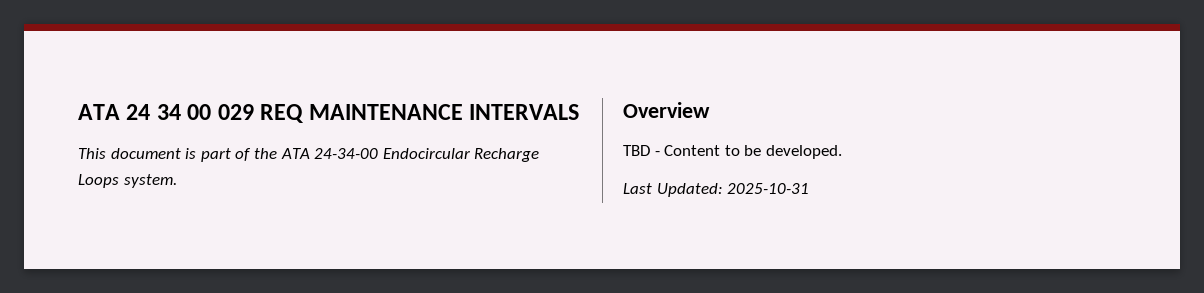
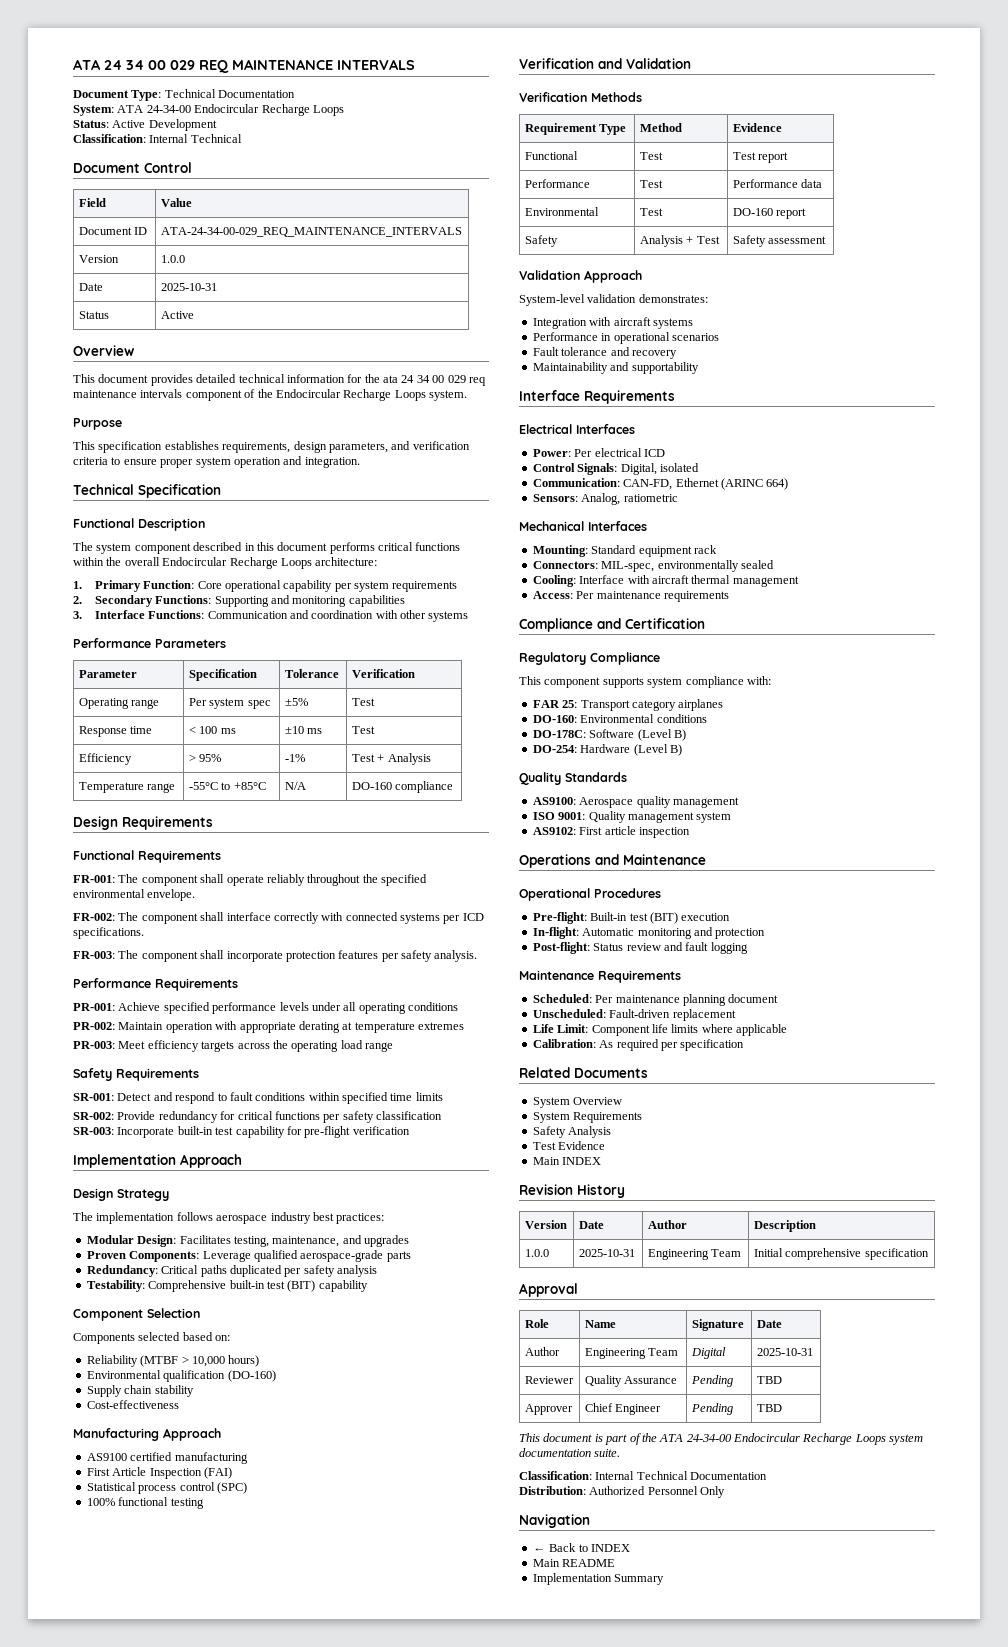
+ Document Type: Technical Documentation
+ System: ATA 24-34-00 Endocircular Recharge Loops
+ Status: Active Development
+ Classification: Internal Technical
+ Document Control
+ Field | Value
+ Document ID | ATA-24-34-00-029_REQ_MAINTENANCE_INTERVALS
+ Version | 1.0.0
+ Date | 2025-10-31
+ Status | Active
+ Overview
+ This document provides detailed technical information for the ata 24 34 00 029 req maintenance intervals component of the Endocircular Recharge Loops system.
+ Purpose
+ This specification establishes requirements, design parameters, and verification criteria to ensure proper system operation and integration.
+ Technical Specification
+ Functional Description
+ The system component described in this document performs critical functions within the overall Endocircular Recharge Loops architecture:
+ 1. Primary Function: Core operational capability per system requirements
+ 2. Secondary Functions: Supporting and monitoring capabilities
+ 3. Interface Functions: Communication and coordination with other systems
+ Performance Parameters
+ Parameter | Specification | Tolerance | Verification
+ Operating range | Per system spec | ±5% | Test
+ Response time | < 100 ms | ±10 ms | Test
+ Efficiency | > 95% | -1% | Test + Analysis
+ Temperature range | -55°C to +85°C | N/A | DO-160 compliance
+ Design Requirements
+ Functional Requirements
+ FR-001: The component shall operate reliably throughout the specified environmental envelope.
+ FR-002: The component shall interface correctly with connected systems per ICD specifications.
+ FR-003: The component shall incorporate protection features per safety analysis.
+ Performance Requirements
+ PR-001: Achieve specified performance levels under all operating conditions
+ PR-002: Maintain operation with appropriate derating at temperature extremes
+ PR-003: Meet efficiency targets across the operating load range
+ Safety Requirements
+ SR-001: Detect and respond to fault conditions within specified time limits
+ SR-002: Provide redundancy for critical functions per safety classification
+ SR-003: Incorporate built-in test capability for pre-flight verification
+ Implementation Approach
+ Design Strategy
+ The implementation follows aerospace industry best practices:
+ Modular Design: Facilitates testing, maintenance, and upgrades
+ Proven Components: Leverage qualified aerospace-grade parts
+ Redundancy: Critical paths duplicated per safety analysis
+ Testability: Comprehensive built-in test (BIT) capability
+ Component Selection
+ Components selected based on:
+ Reliability (MTBF > 10,000 hours)
+ Environmental qualification (DO-160)
+ Supply chain stability
+ Cost-effectiveness
+ Manufacturing Approach
+ AS9100 certified manufacturing
+ First Article Inspection (FAI)
+ Statistical process control (SPC)
+ 100% functional testing
+ Verification and Validation
+ Verification Methods
+ Requirement Type | Method | Evidence
+ Functional | Test | Test report
+ Performance | Test | Performance data
+ Environmental | Test | DO-160 report
+ Safety | Analysis + Test | Safety assessment
+ Validation Approach
+ System-level validation demonstrates:
+ Integration with aircraft systems
+ Performance in operational scenarios
+ Fault tolerance and recovery
+ Maintainability and supportability
+ Interface Requirements
+ Electrical Interfaces
+ Power: Per electrical ICD
+ Control Signals: Digital, isolated
+ Communication: CAN-FD, Ethernet (ARINC 664)
+ Sensors: Analog, ratiometric
+ Mechanical Interfaces
+ Mounting: Standard equipment rack
+ Connectors: MIL-spec, environmentally sealed
+ Cooling: Interface with aircraft thermal management
+ Access: Per maintenance requirements
+ Compliance and Certification
+ Regulatory Compliance
+ This component supports system compliance with:
+ FAR 25: Transport category airplanes
+ DO-160: Environmental conditions
+ DO-178C: Software (Level B)
+ DO-254: Hardware (Level B)
+ Quality Standards
+ AS9100: Aerospace quality management
+ ISO 9001: Quality management system
+ AS9102: First article inspection
+ Operations and Maintenance
+ Operational Procedures
+ Pre-flight: Built-in test (BIT) execution
+ In-flight: Automatic monitoring and protection
+ Post-flight: Status review and fault logging
+ Maintenance Requirements
+ Scheduled: Per maintenance planning document
+ Unscheduled: Fault-driven replacement
+ Life Limit: Component life limits where applicable
+ Calibration: As required per specification
+ Related Documents
+ System Overview
+ System Requirements
+ Safety Analysis
+ Test Evidence
+ Main INDEX
+ Revision History
+ Version | Date | Author | Description
+ 1.0.0 | 2025-10-31 | Engineering Team | Initial comprehensive specification
+ Approval
+ Role | Name | Signature | Date
+ Author | Engineering Team | Digital | 2025-10-31
+ Reviewer | Quality Assurance | Pending | TBD
+ Approver | Chief Engineer | Pending | TBD
- This document is part of the ATA 24-34-00 Endocircular Recharge Loops system.
- Overview
- TBD - Content to be developed.
- Last Updated: 2025-10-31
+ This document is part of the ATA 24-34-00 Endocircular Recharge Loops system documentation suite.
+ Classification: Internal Technical Documentation
+ Distribution: Authorized Personnel Only
+ Navigation
+ ← Back to INDEX
+ Main README
+ Implementation Summary

